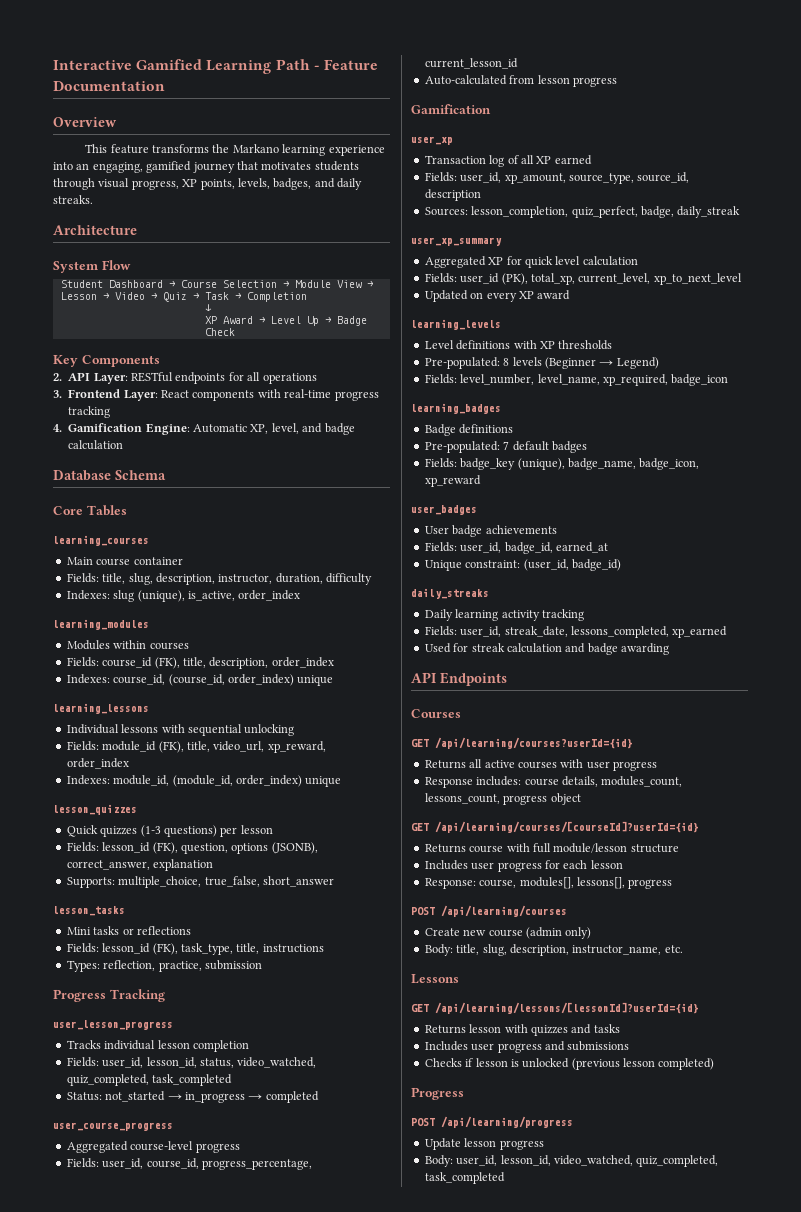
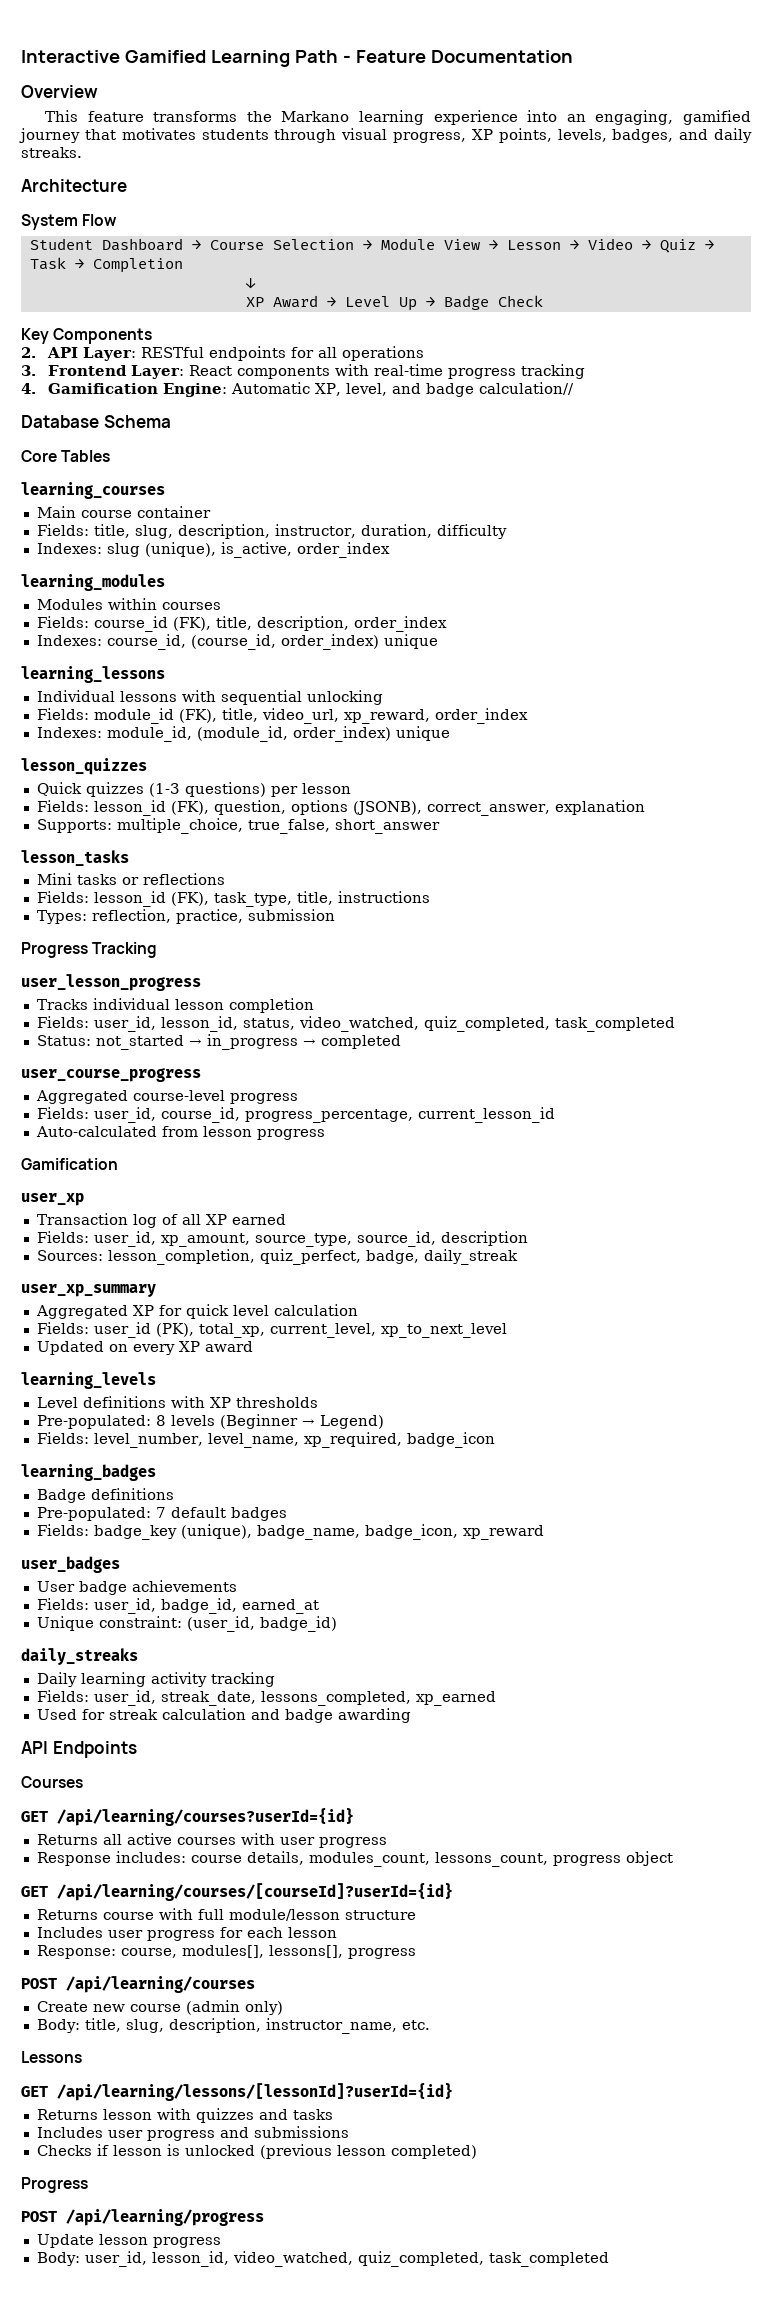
- 4. Gamification Engine: Automatic XP, level, and badge calculation
+ 4. Gamification Engine: Automatic XP, level, and badge calculation//

